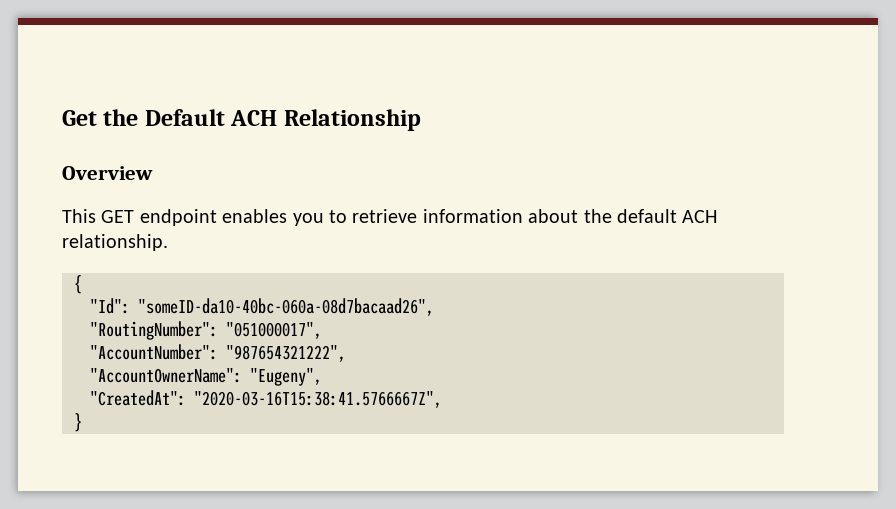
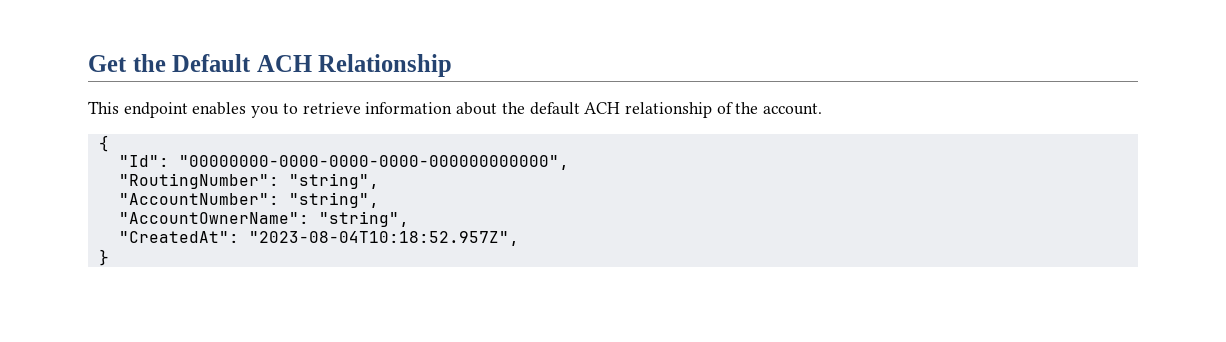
- Overview
- This GET endpoint enables you to retrieve information about the default ACH relationship.
+ This endpoint enables you to retrieve information about the default ACH relationship of the account.
- "Id": "someID-da10-40bc-060a-08d7bacaad26",
+ "Id": "00000000-0000-0000-0000-000000000000",
- "RoutingNumber": "051000017",
+ "RoutingNumber": "string",
- "AccountNumber": "987654321222",
+ "AccountNumber": "string",
- "AccountOwnerName": "Eugeny",
+ "AccountOwnerName": "string",
- "CreatedAt": "2020-03-16T15:38:41.5766667Z",
+ "CreatedAt": "2023-08-04T10:18:52.957Z",

